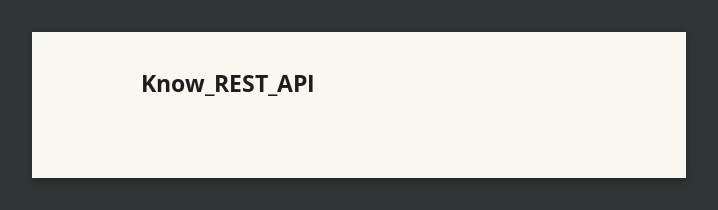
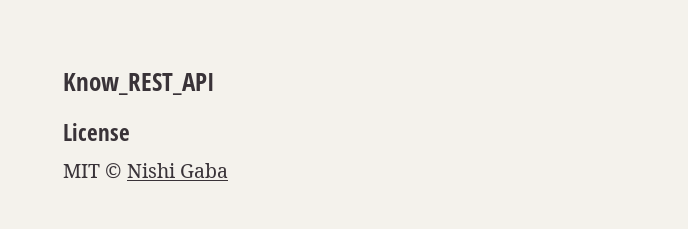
+ License
+ MIT © Nishi Gaba

